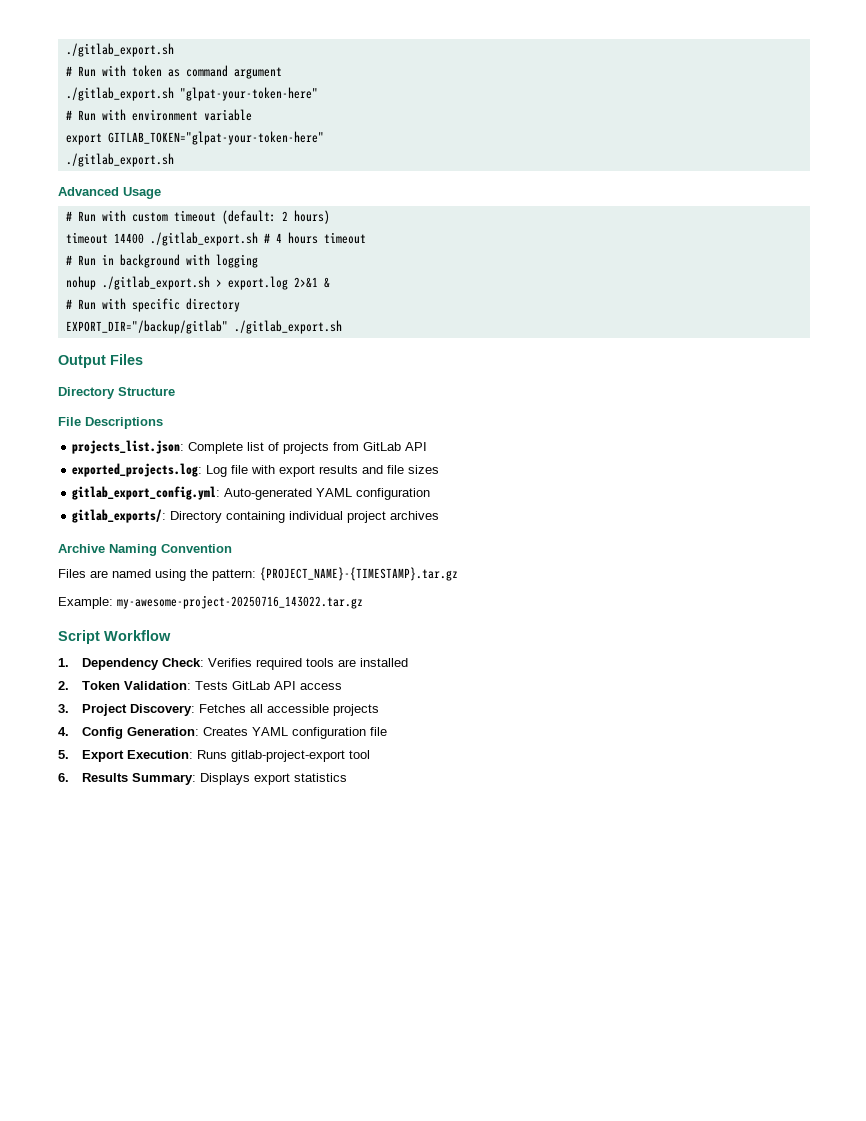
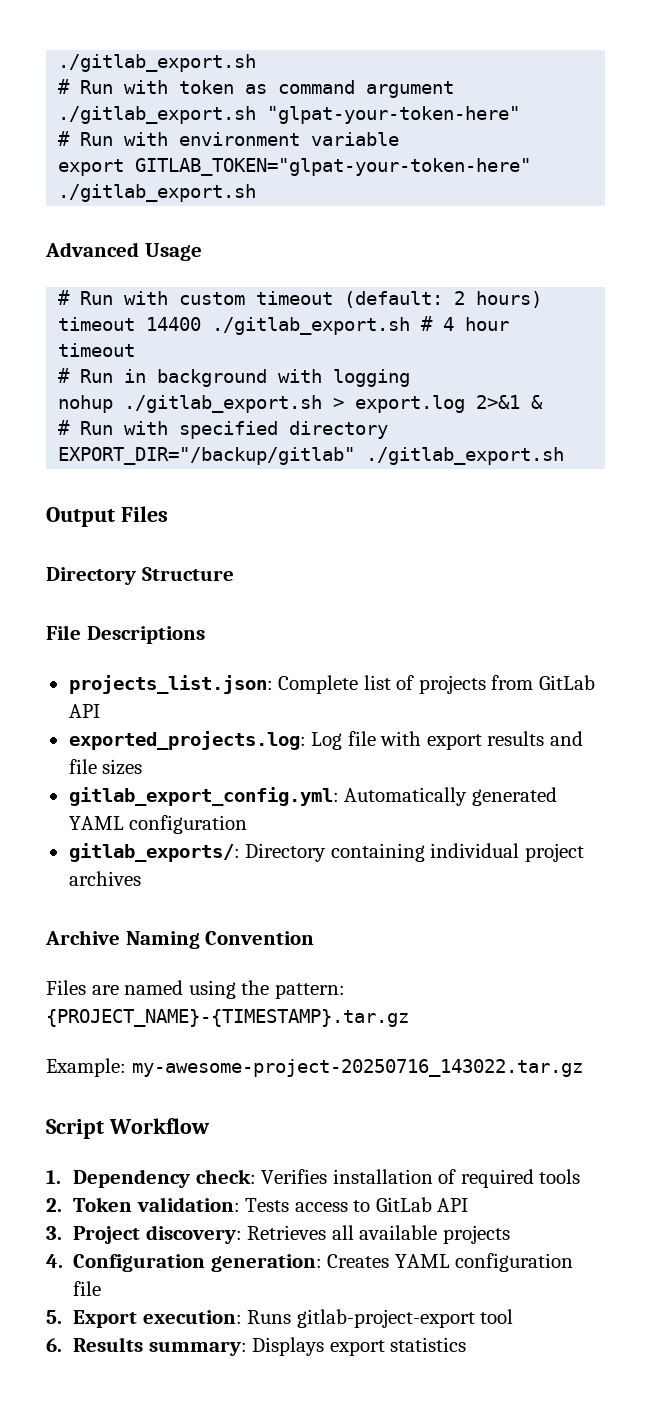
- timeout 14400 ./gitlab_export.sh # 4 hours timeout
+ timeout 14400 ./gitlab_export.sh # 4 hour timeout
- # Run with specific directory
+ # Run with specified directory
- gitlab_export_config.yml: Auto-generated YAML configuration
+ gitlab_export_config.yml: Automatically generated YAML configuration
- 1. Dependency Check: Verifies required tools are installed
+ 1. Dependency check: Verifies installation of required tools
- 2. Token Validation: Tests GitLab API access
+ 2. Token validation: Tests access to GitLab API
- 3. Project Discovery: Fetches all accessible projects
+ 3. Project discovery: Retrieves all available projects
- 4. Config Generation: Creates YAML configuration file
+ 4. Configuration generation: Creates YAML configuration file
- 5. Export Execution: Runs gitlab-project-export tool
+ 5. Export execution: Runs gitlab-project-export tool
- 6. Results Summary: Displays export statistics
+ 6. Results summary: Displays export statistics

